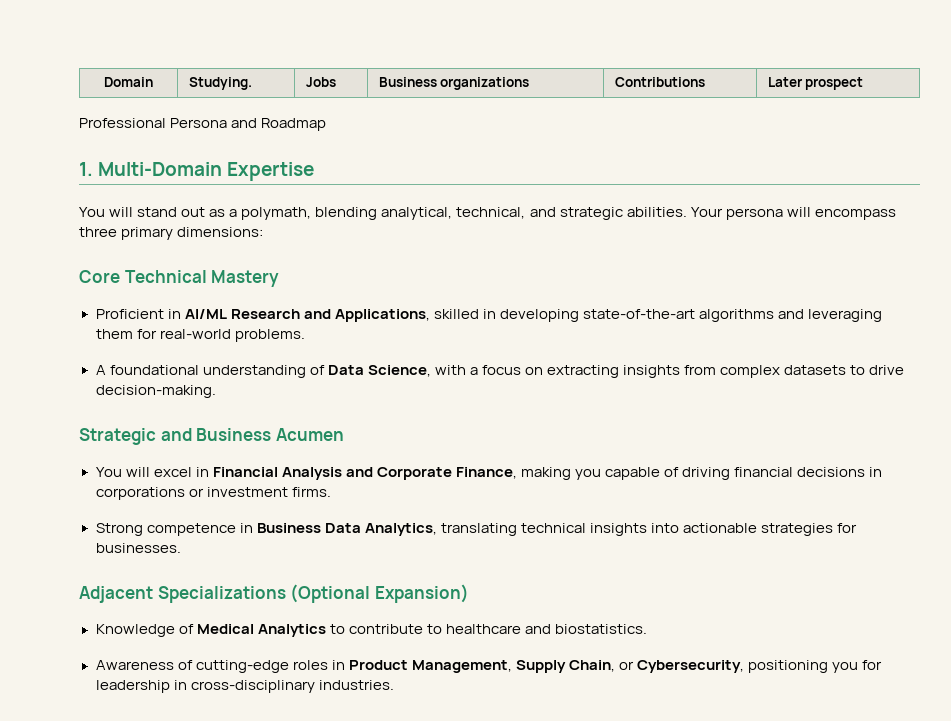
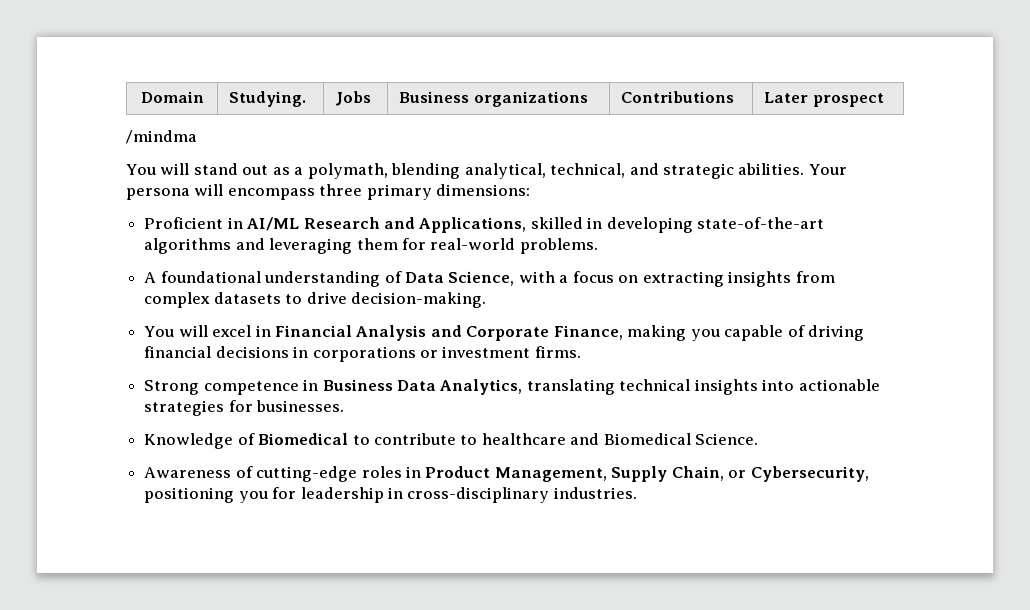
- Professional Persona and Roadmap
- 1. Multi-Domain Expertise
+ /mindma
- Core Technical Mastery
- Strategic and Business Acumen
- Adjacent Specializations (Optional Expansion)
- Knowledge of Medical Analytics to contribute to healthcare and biostatistics.
+ Knowledge of Biomedical to contribute to healthcare and Biomedical Science.

